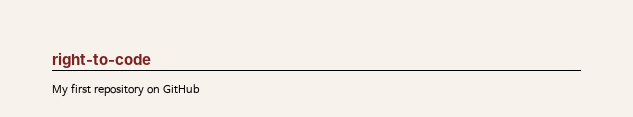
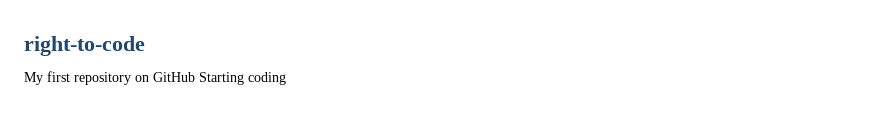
- My first repository on GitHub
+ My first repository on GitHub Starting coding

